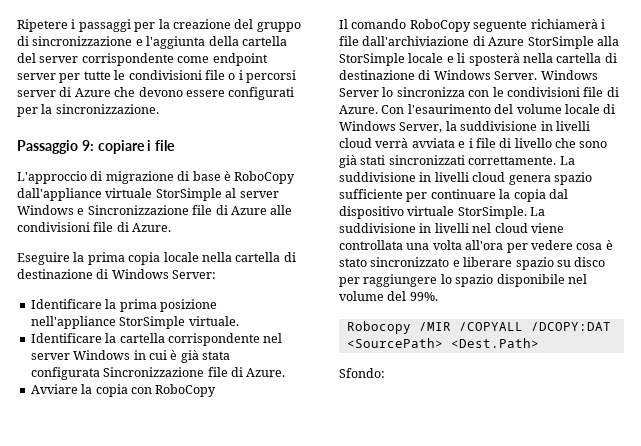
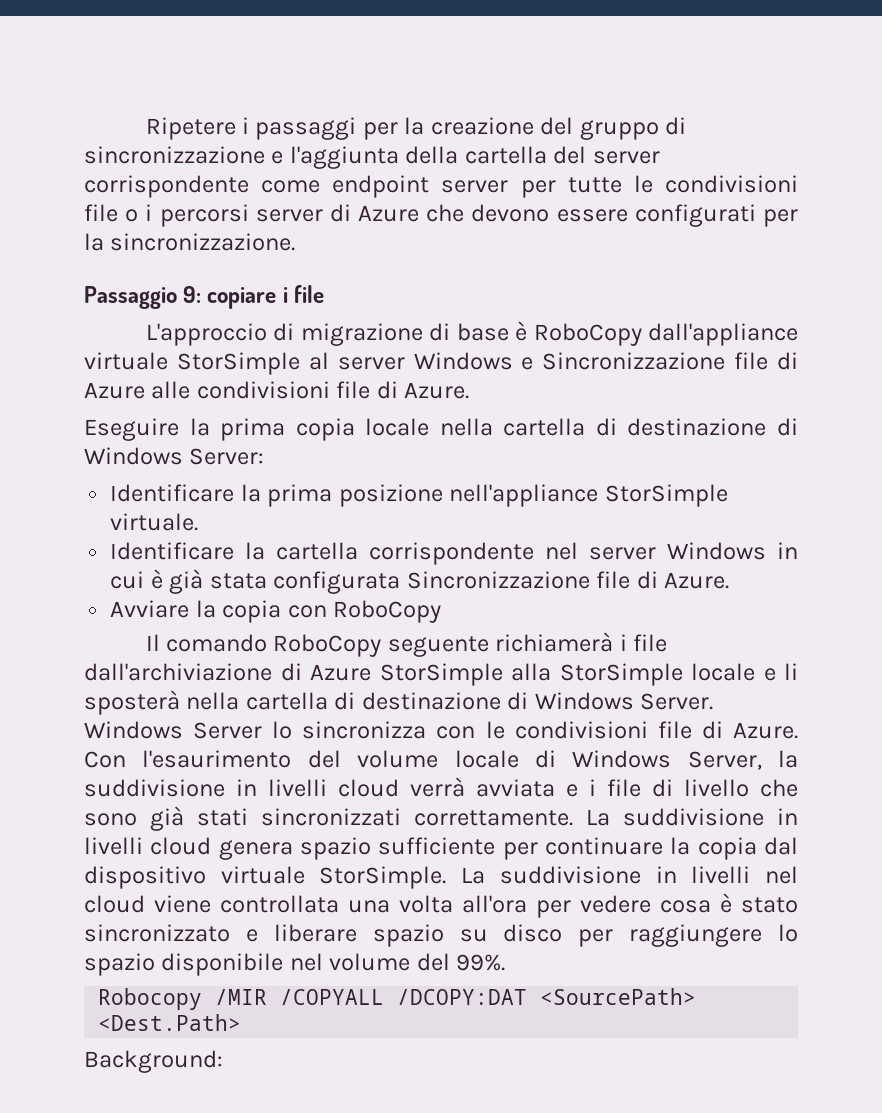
- Sfondo:
+ Background:

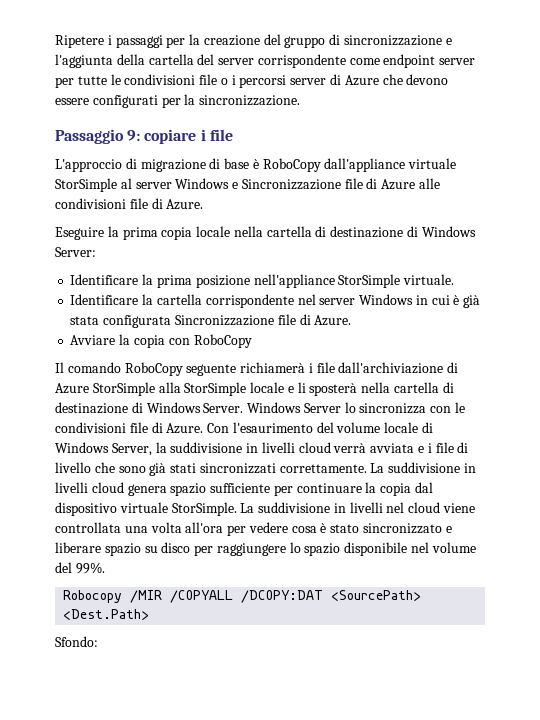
- Background:
+ Sfondo:

